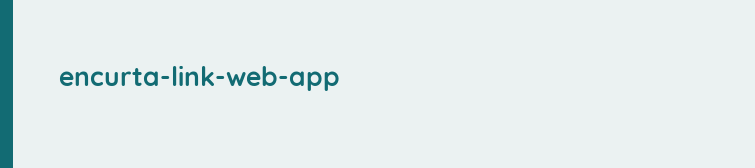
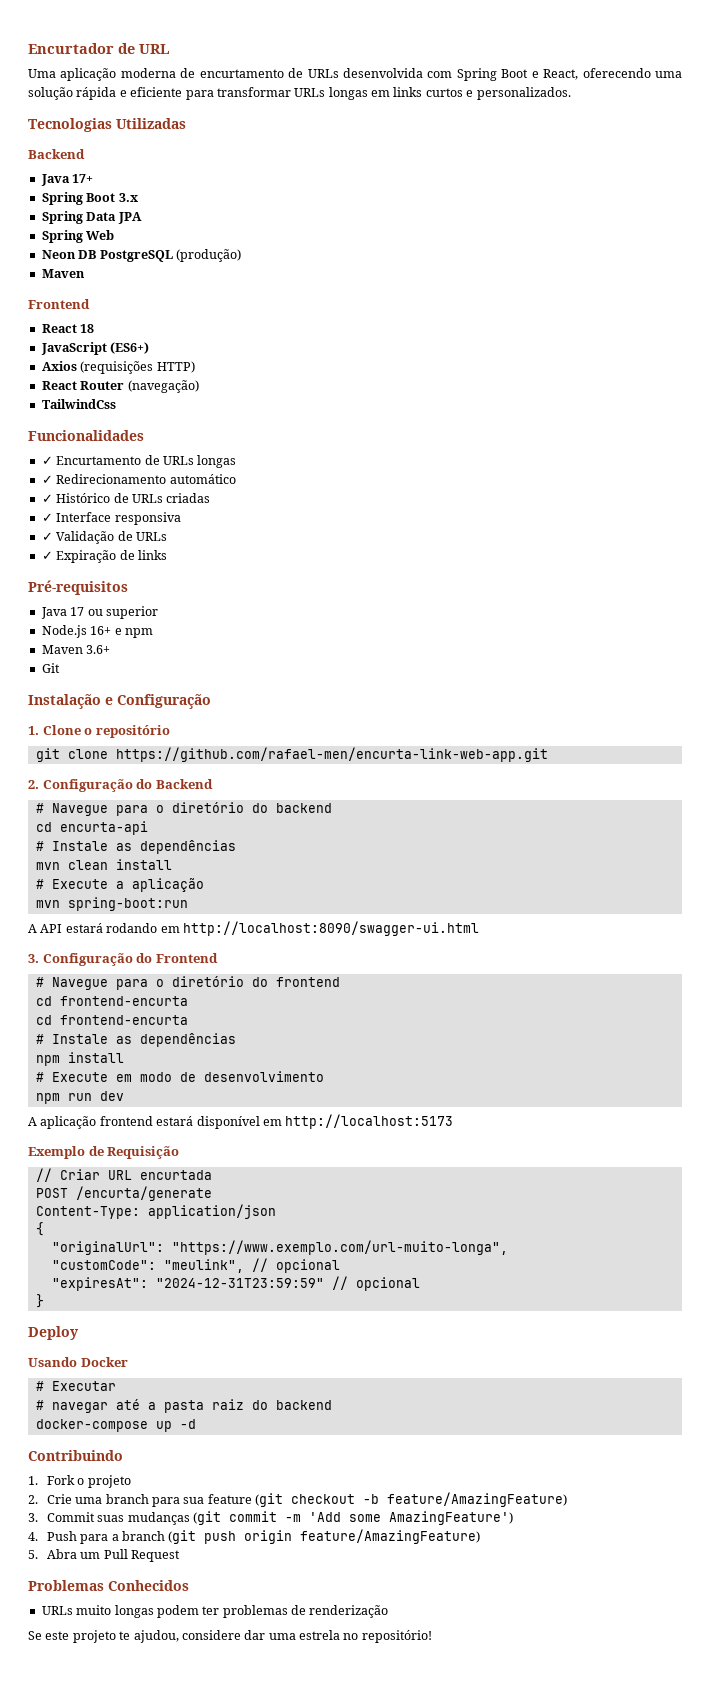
- encurta-link-web-app
+ Encurtador de URL
+ Uma aplicação moderna de encurtamento de URLs desenvolvida com Spring Boot e React, oferecendo uma solução rápida e eficiente para transformar URLs longas em links curtos e personalizados.
+ Tecnologias Utilizadas
+ Backend
+ Java 17+
+ Spring Boot 3.x
+ Spring Data JPA
+ Spring Web
+ Neon DB PostgreSQL (produção)
+ Maven
+ Frontend
+ React 18
+ JavaScript (ES6+)
+ Axios (requisições HTTP)
+ React Router (navegação)
+ TailwindCss
+ Funcionalidades
+ ✓ Encurtamento de URLs longas
+ ✓ Redirecionamento automático
+ ✓ Histórico de URLs criadas
+ ✓ Interface responsiva
+ ✓ Validação de URLs
+ ✓ Expiração de links
+ Pré-requisitos
+ Java 17 ou superior
+ Node.js 16+ e npm
+ Maven 3.6+
+ Git
+ Instalação e Configuração
+ 1. Clone o repositório
+ git clone https://github.com/rafael-men/encurta-link-web-app.git
+ 2. Configuração do Backend
+ # Navegue para o diretório do backend
+ cd encurta-api
+ # Instale as dependências
+ mvn clean install
+ # Execute a aplicação
+ mvn spring-boot:run
+ A API estará rodando em http://localhost:8090/swagger-ui.html
+ 3. Configuração do Frontend
+ # Navegue para o diretório do frontend
+ cd frontend-encurta
+ cd frontend-encurta
+ # Instale as dependências
+ npm install
+ # Execute em modo de desenvolvimento
+ npm run dev
+ A aplicação frontend estará disponível em http://localhost:5173
+ Exemplo de Requisição
+ // Criar URL encurtada
+ POST /encurta/generate
+ Content-Type: application/json
+ {
+ "originalUrl": "https://www.exemplo.com/url-muito-longa",
+ "customCode": "meulink", // opcional
+ "expiresAt": "2024-12-31T23:59:59" // opcional
+ }
+ Deploy
+ Usando Docker
+ # Executar
+ # navegar até a pasta raiz do backend
+ docker-compose up -d
+ Contribuindo
+ 1. Fork o projeto
+ 2. Crie uma branch para sua feature (git checkout -b feature/AmazingFeature)
+ 3. Commit suas mudanças (git commit -m 'Add some AmazingFeature')
+ 4. Push para a branch (git push origin feature/AmazingFeature)
+ 5. Abra um Pull Request
+ Problemas Conhecidos
+ URLs muito longas podem ter problemas de renderização
+ Se este projeto te ajudou, considere dar uma estrela no repositório!

